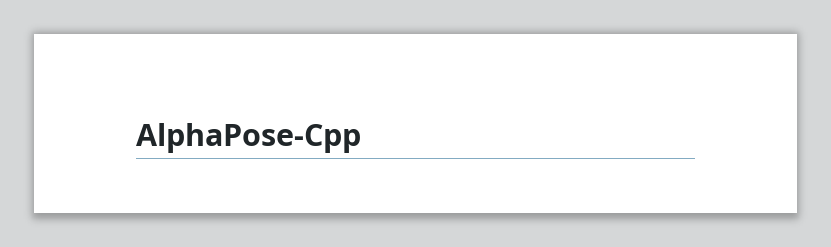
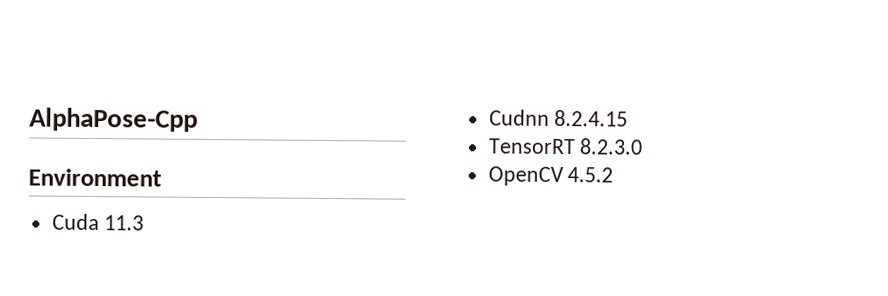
+ Environment
+ Cuda 11.3
+ Cudnn 8.2.4.15
+ TensorRT 8.2.3.0
+ OpenCV 4.5.2

